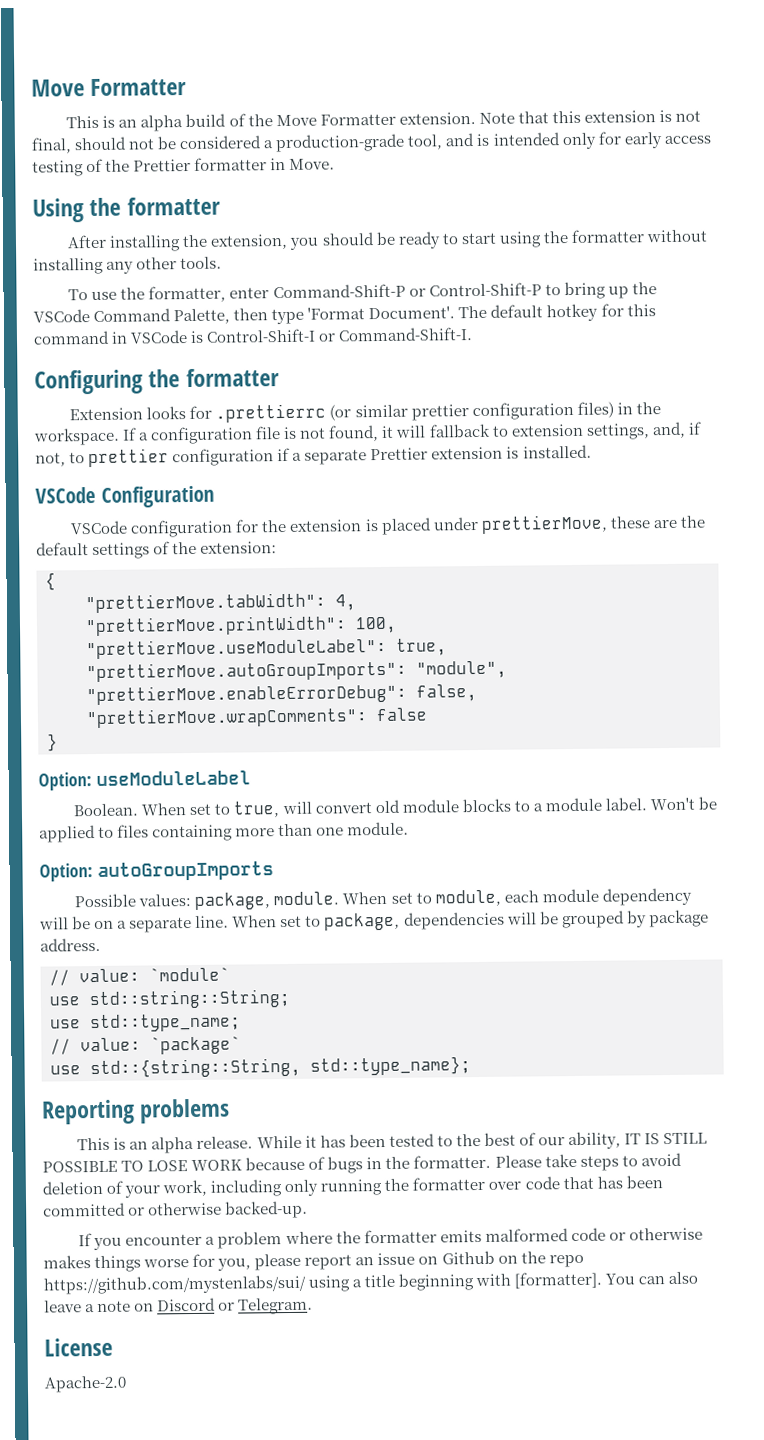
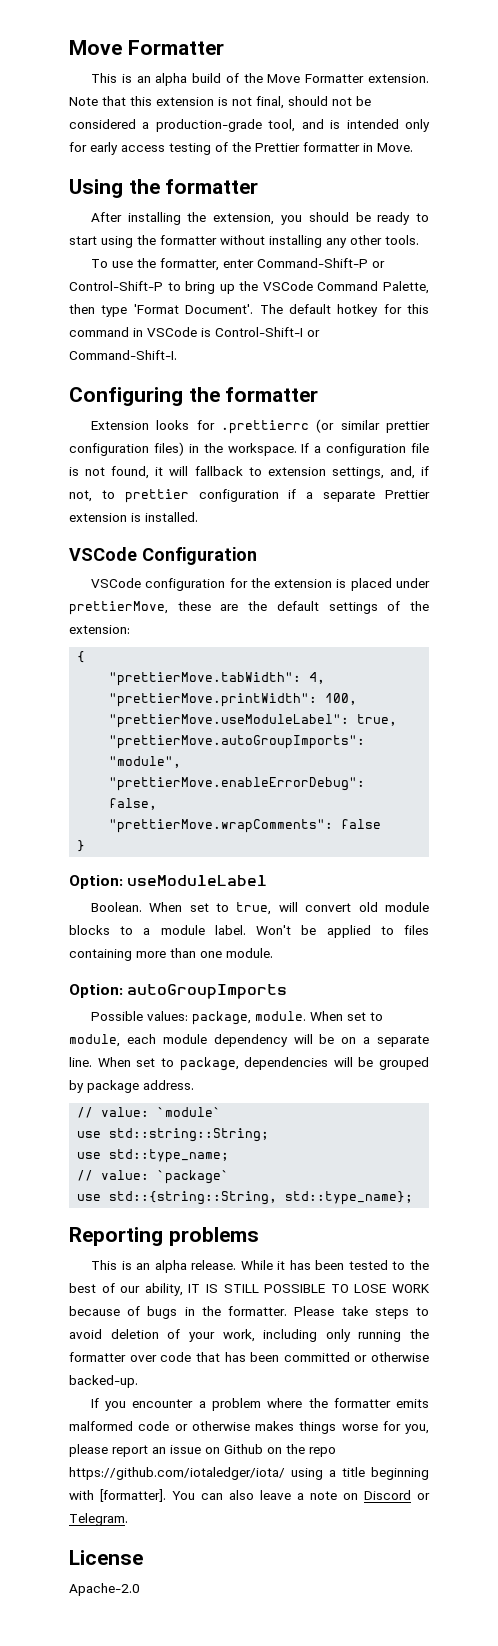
- If you encounter a problem where the formatter emits malformed code or otherwise makes things worse for you, please report an issue on Github on the repo https://github.com/mystenlabs/sui/ using a title beginning with [formatter].
+ If you encounter a problem where the formatter emits malformed code or otherwise makes things worse for you, please report an issue on Github on the repo https://github.com/iotaledger/iota/ using a title beginning with [formatter].

